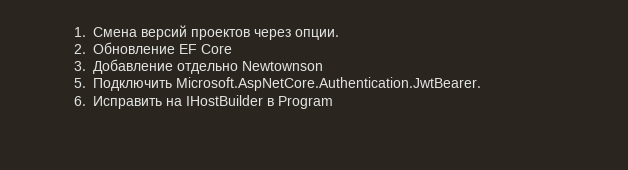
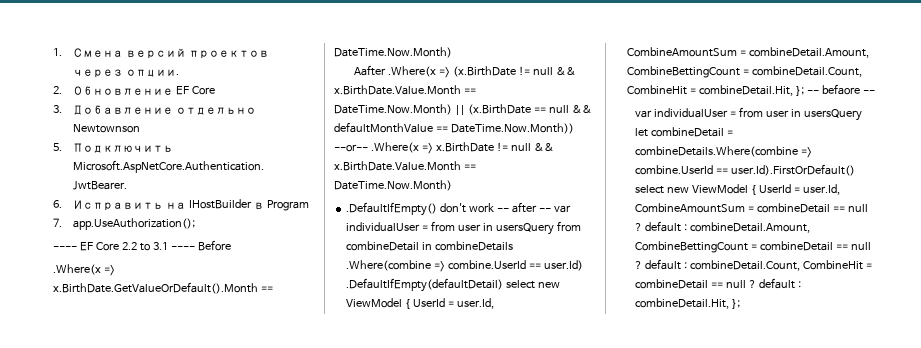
+ 7. app.UseAuthorization();
+ ---- EF Core 2.2 to 3.1 ---- Before
+ .Where(x => x.BirthDate.GetValueOrDefault().Month == DateTime.Now.Month)
+ Aafter .Where(x => (x.BirthDate != null && x.BirthDate.Value.Month == DateTime.Now.Month) || (x.BirthDate == null && defaultMonthValue == DateTime.Now.Month)) --or-- .Where(x => x.BirthDate != null && x.BirthDate.Value.Month == DateTime.Now.Month)
+ .DefaultIfEmpty() don't work -- after -- var individualUser = from user in usersQuery from combineDetail in combineDetails .Where(combine => combine.UserId == user.Id) .DefaultIfEmpty(defaultDetail) select new ViewModel { UserId = user.Id, CombineAmountSum = combineDetail.Amount, CombineBettingCount = combineDetail.Count, CombineHit = combineDetail.Hit, }; -- befaore --
+ var individualUser = from user in usersQuery let combineDetail = combineDetails.Where(combine => combine.UserId == user.Id).FirstOrDefault() select new ViewModel { UserId = user.Id, CombineAmountSum = combineDetail == null ? default : combineDetail.Amount, CombineBettingCount = combineDetail == null ? default : combineDetail.Count, CombineHit = combineDetail == null ? default : combineDetail.Hit, };

